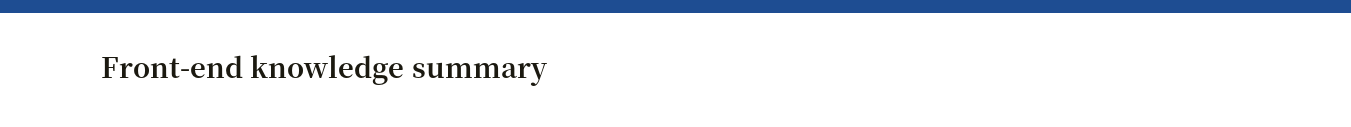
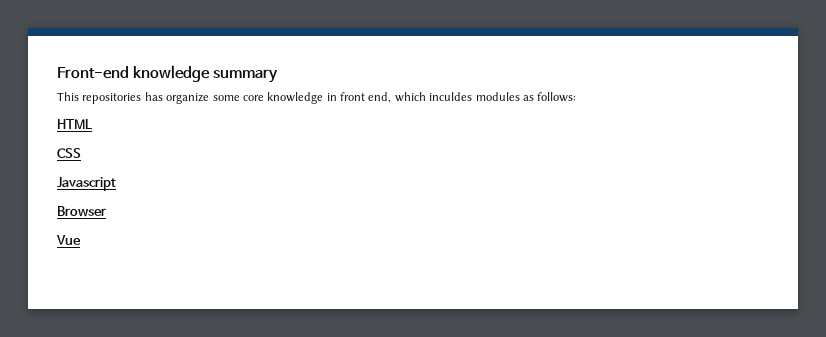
+ This repositories has organize some core knowledge in front end, which inculdes modules as follows:
+ HTML
+ CSS
+ Javascript
+ Browser
+ Vue

